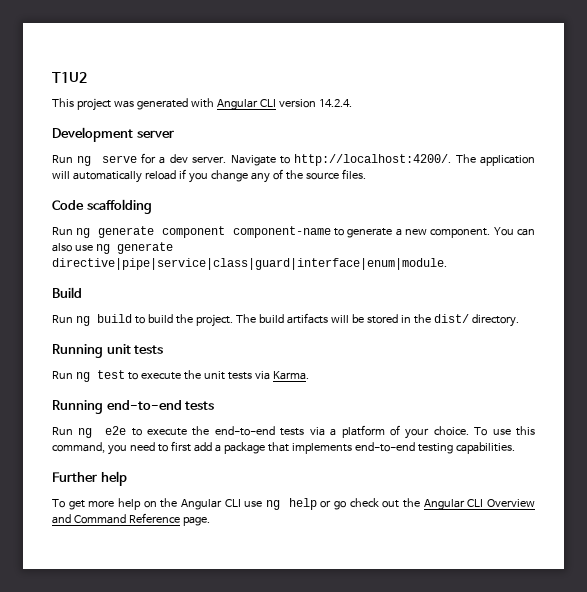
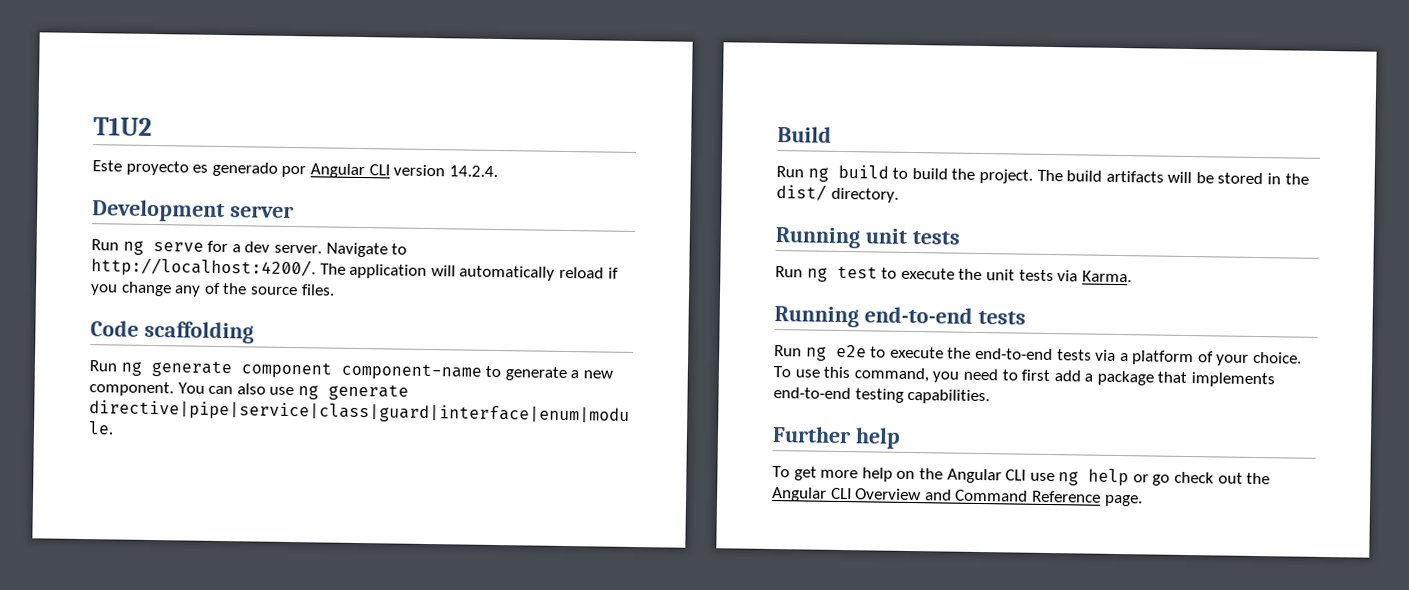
- This project was generated with Angular CLI version 14.2.4.
+ Este proyecto es generado por Angular CLI version 14.2.4.

